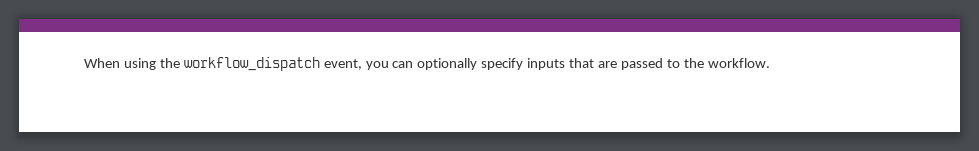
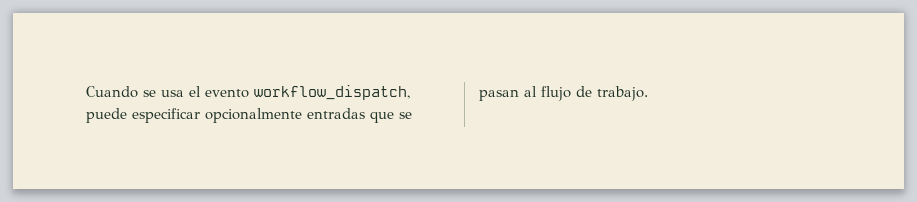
- When using the workflow_dispatch event, you can optionally specify inputs that are passed to the workflow.
+ Cuando se usa el evento workflow_dispatch, puede especificar opcionalmente entradas que se pasan al flujo de trabajo.

